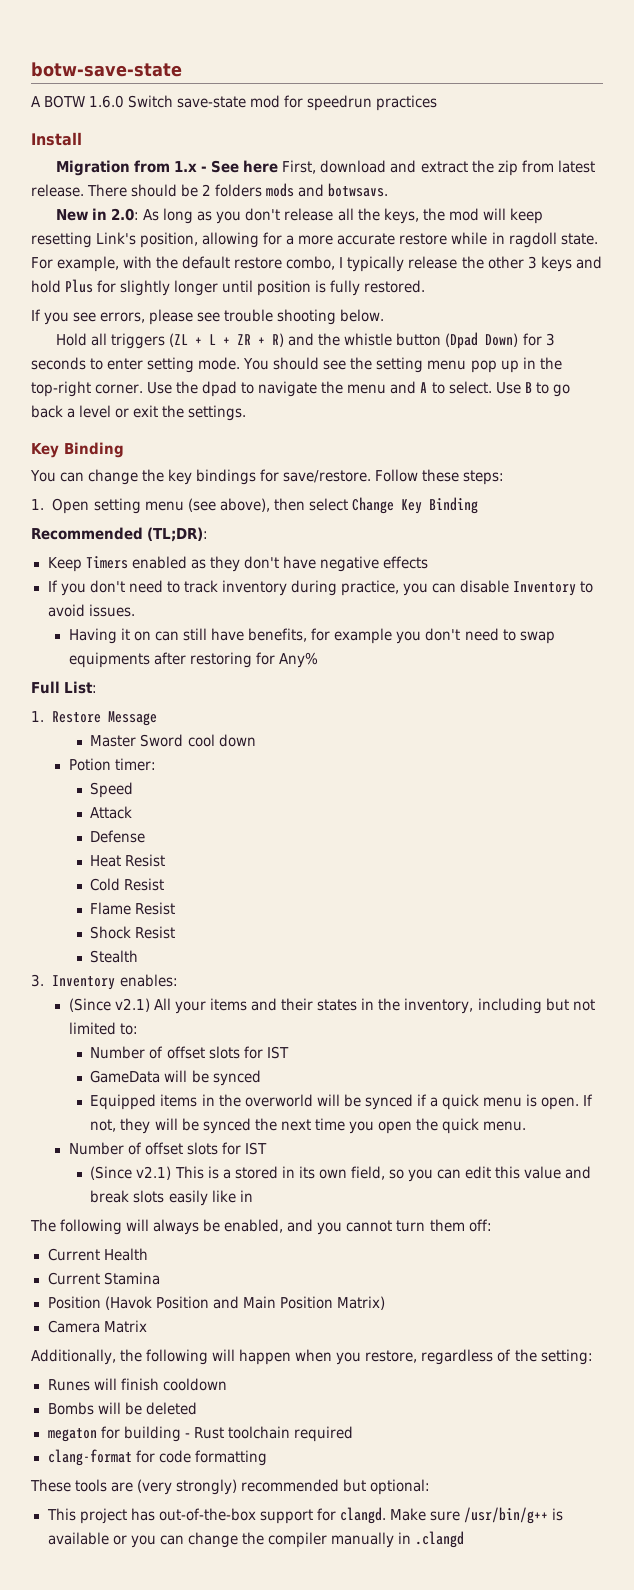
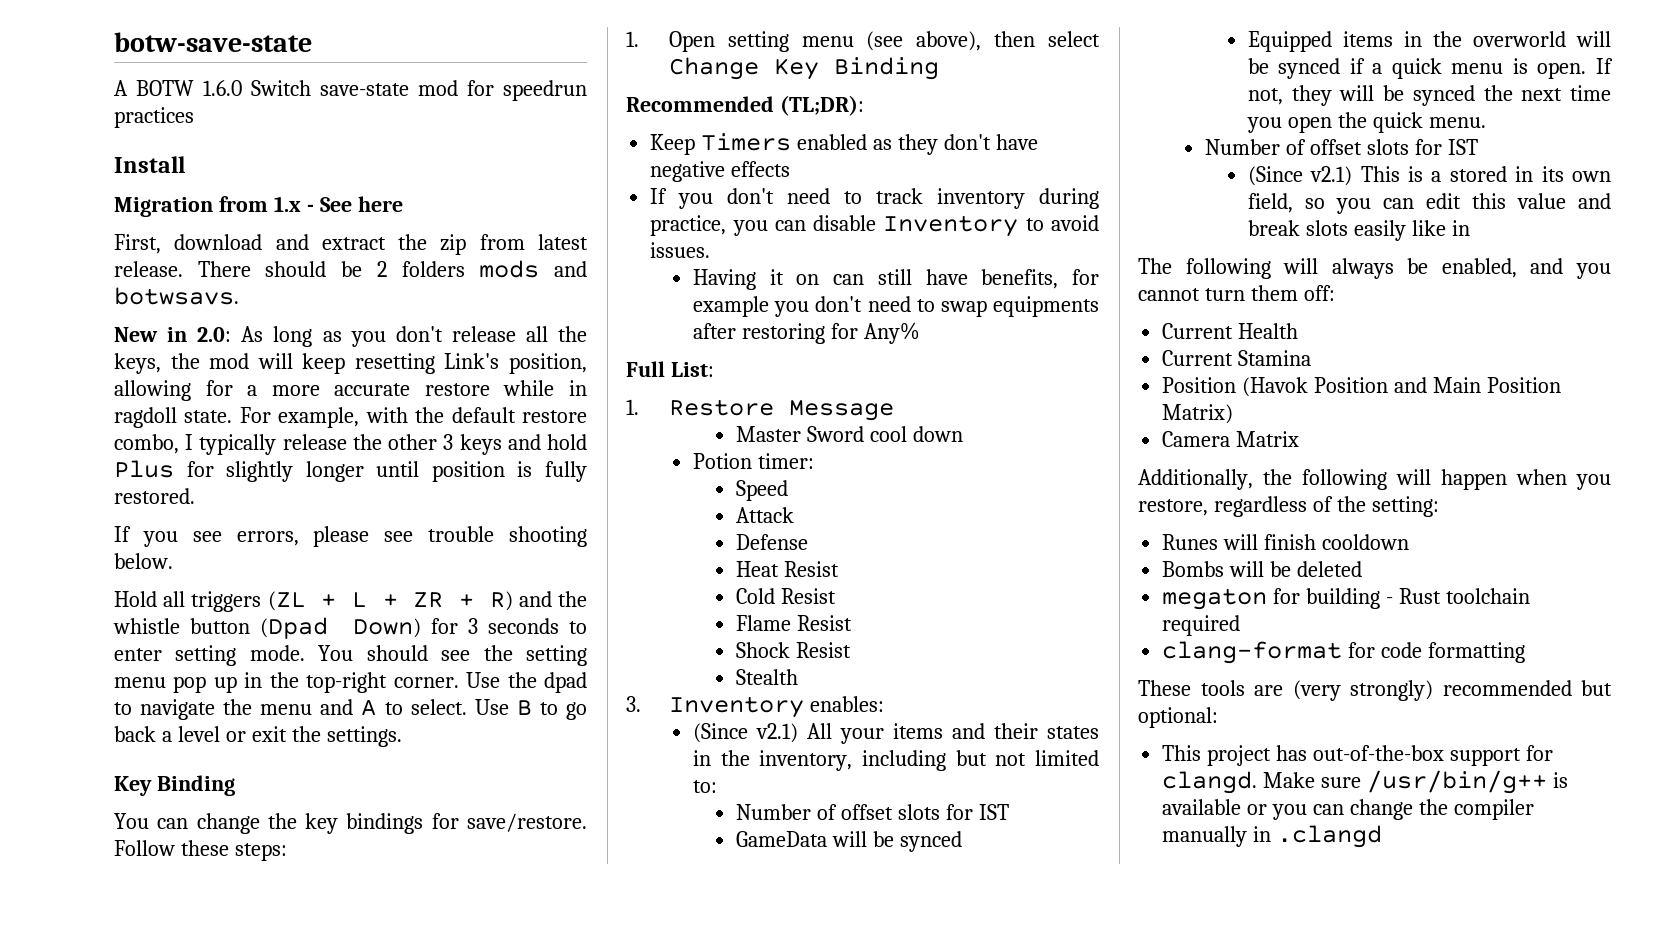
- Migration from 1.x - See here First, download and extract the zip from latest release.
+ Migration from 1.x - See here
+ First, download and extract the zip from latest release.

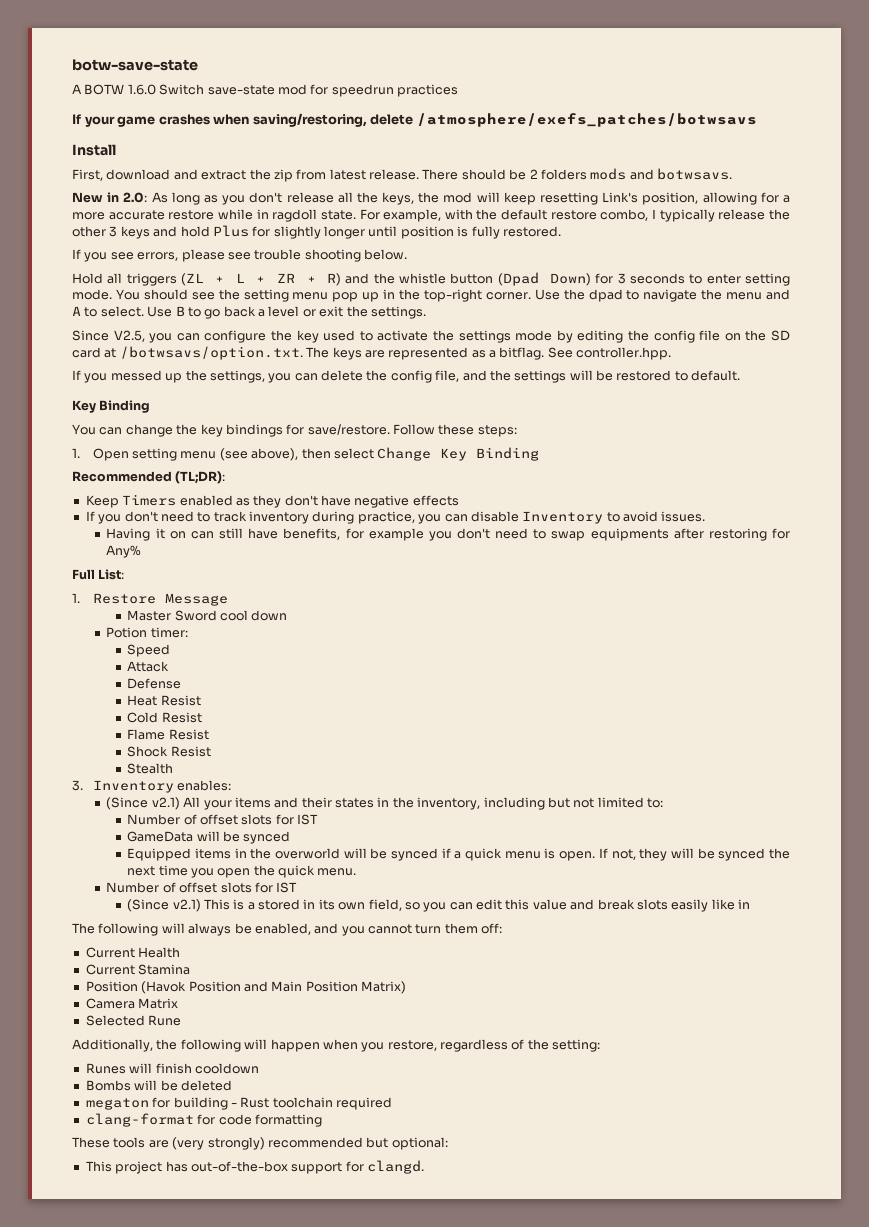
+ If your game crashes when saving/restoring, delete /atmosphere/exefs_patches/botwsavs
  Install
- Migration from 1.x - See here
+ Since V2.5, you can configure the key used to activate the settings mode by editing the config file on the SD card at /botwsavs/option.txt. The keys are represented as a bitflag. See controller.hpp.
+ If you messed up the settings, you can delete the config file, and the settings will be restored to default.
+ Selected Rune
- Make sure /usr/bin/g++ is available or you can change the compiler manually in .clangd

